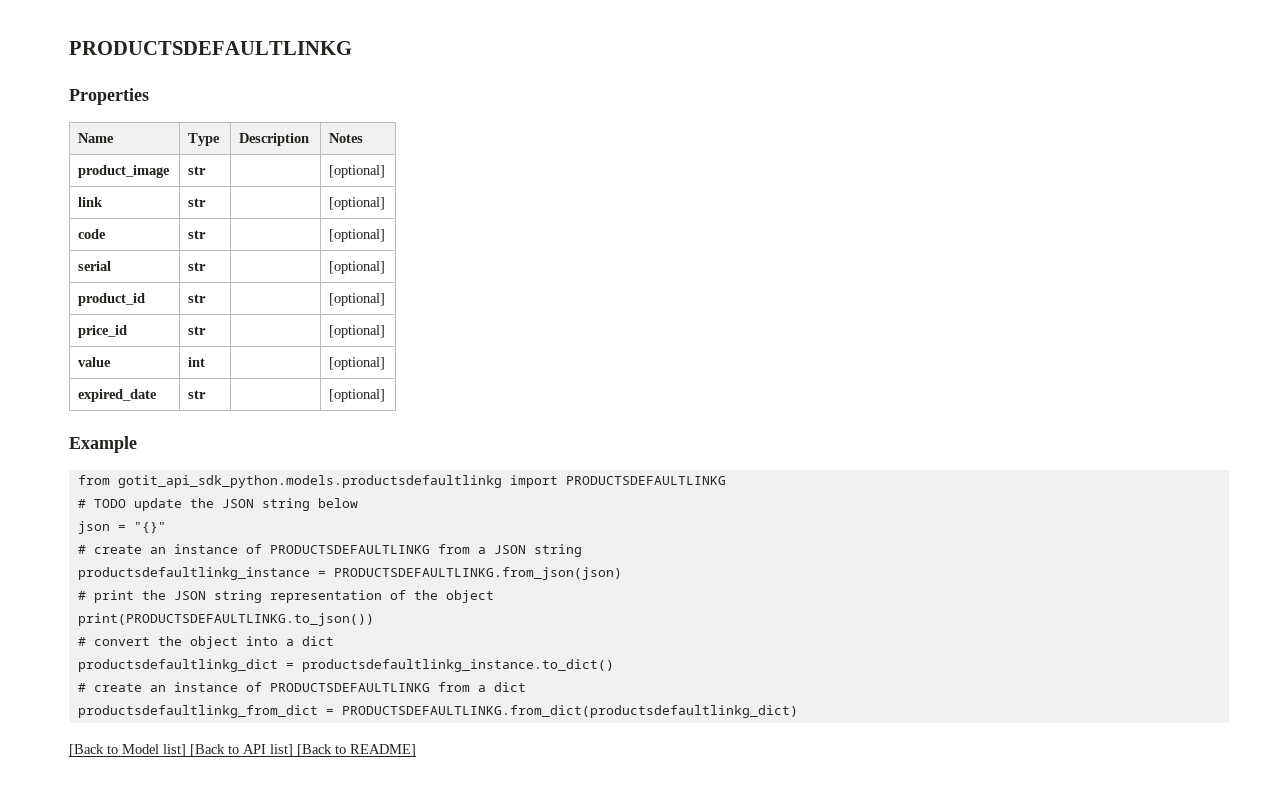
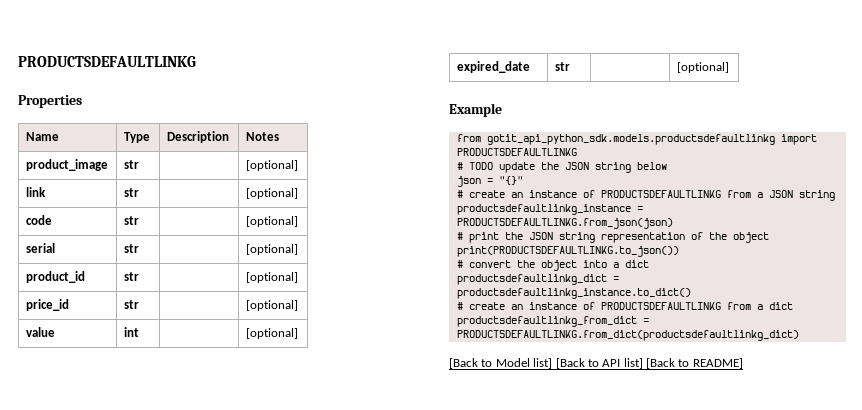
- from gotit_api_sdk_python.models.productsdefaultlinkg import PRODUCTSDEFAULTLINKG
+ from gotit_api_python_sdk.models.productsdefaultlinkg import PRODUCTSDEFAULTLINKG

